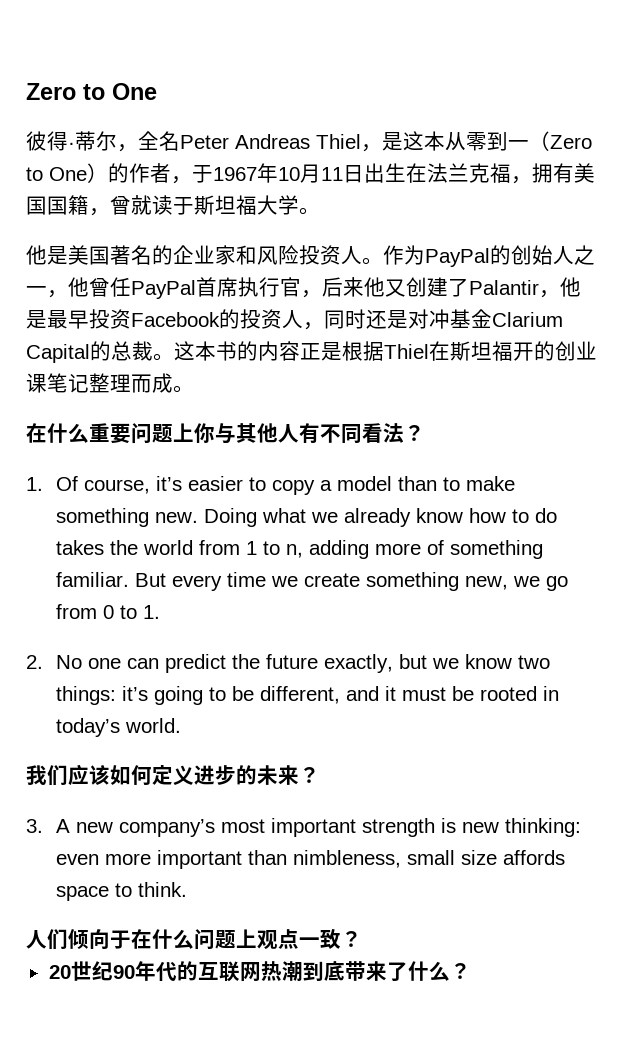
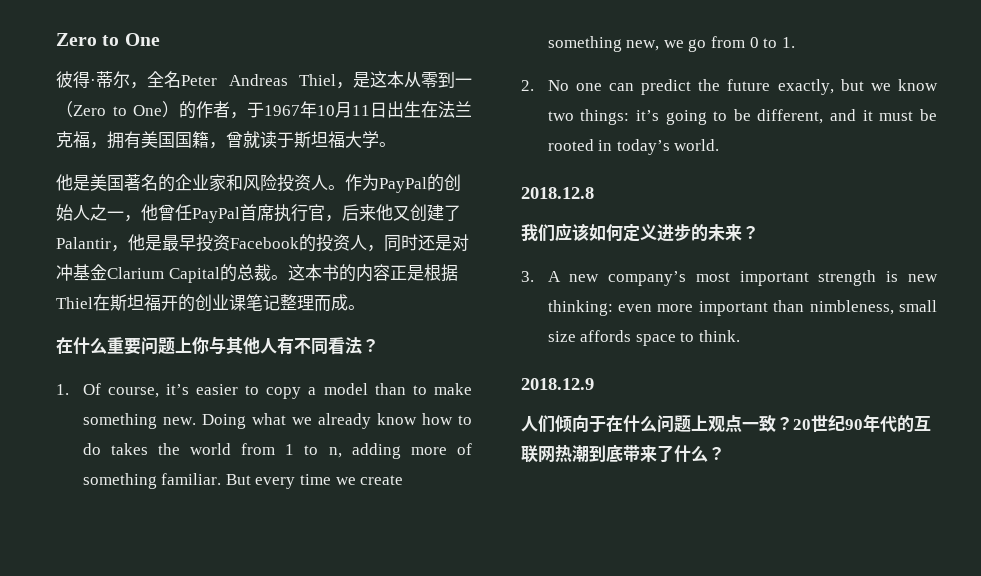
+ 2018.12.8
+ 2018.12.9
- 人们倾向于在什么问题上观点一致？
- 20世纪90年代的互联网热潮到底带来了什么？
+ 人们倾向于在什么问题上观点一致？20世纪90年代的互联网热潮到底带来了什么？

